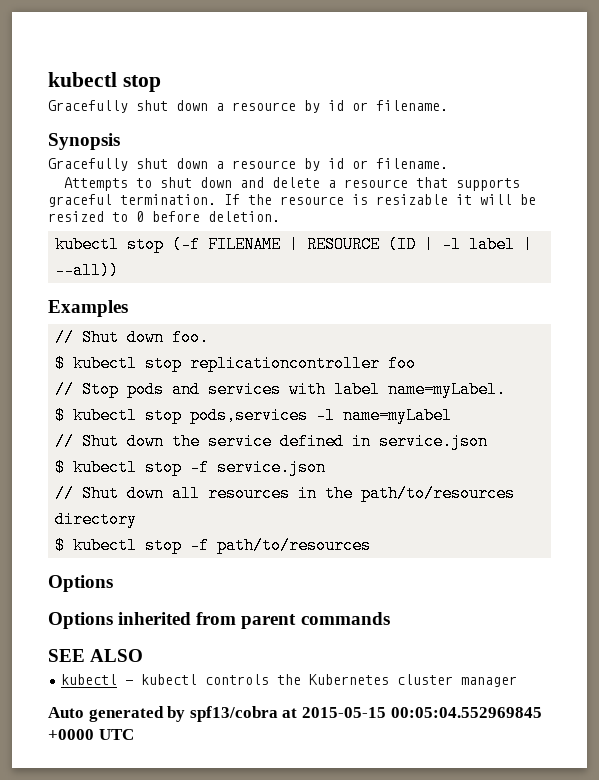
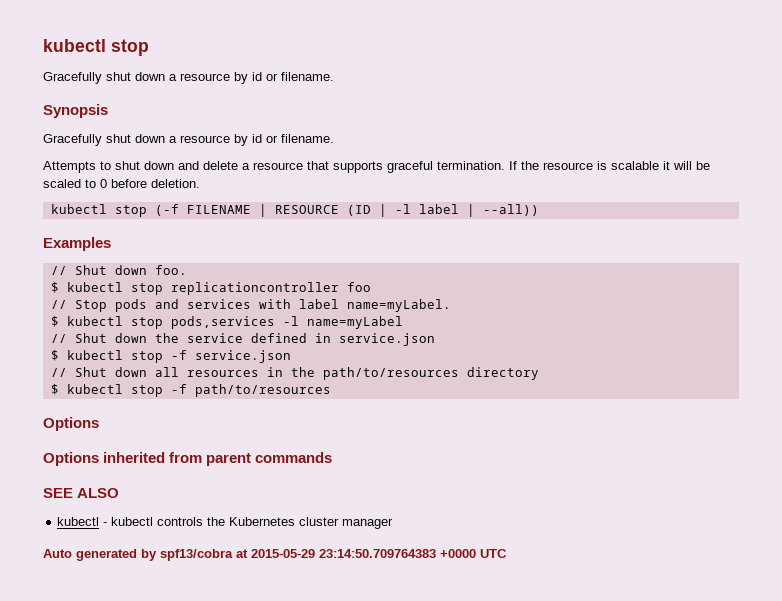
- If the resource is resizable it will be resized to 0 before deletion.
+ If the resource is scalable it will be scaled to 0 before deletion.
- Auto generated by spf13/cobra at 2015-05-15 00:05:04.552969845 +0000 UTC
+ Auto generated by spf13/cobra at 2015-05-29 23:14:50.709764383 +0000 UTC

